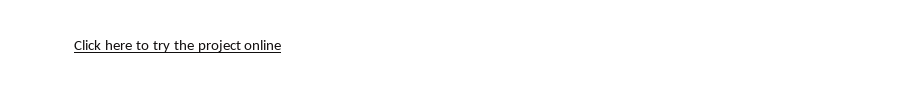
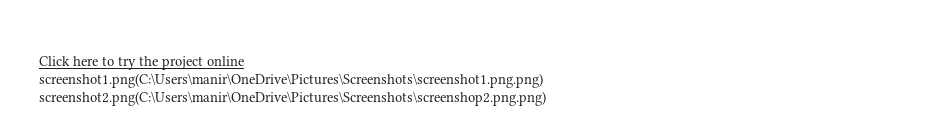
+ screenshot1.png(C:\Users\manir\OneDrive\Pictures\Screenshots\screenshot1.png.png) screenshot2.png(C:\Users\manir\OneDrive\Pictures\Screenshots\screenshop2.png.png)

